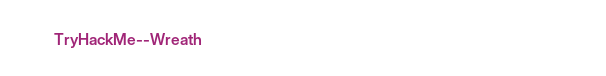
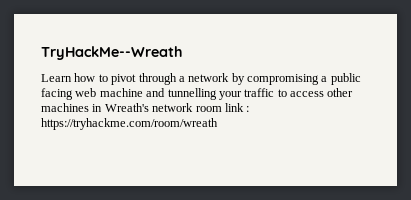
+ Learn how to pivot through a network by compromising a public facing web machine and tunnelling your traffic to access other machines in Wreath's network room link : https://tryhackme.com/room/wreath

